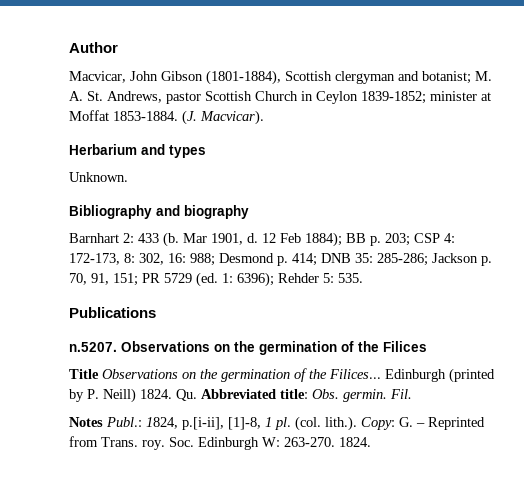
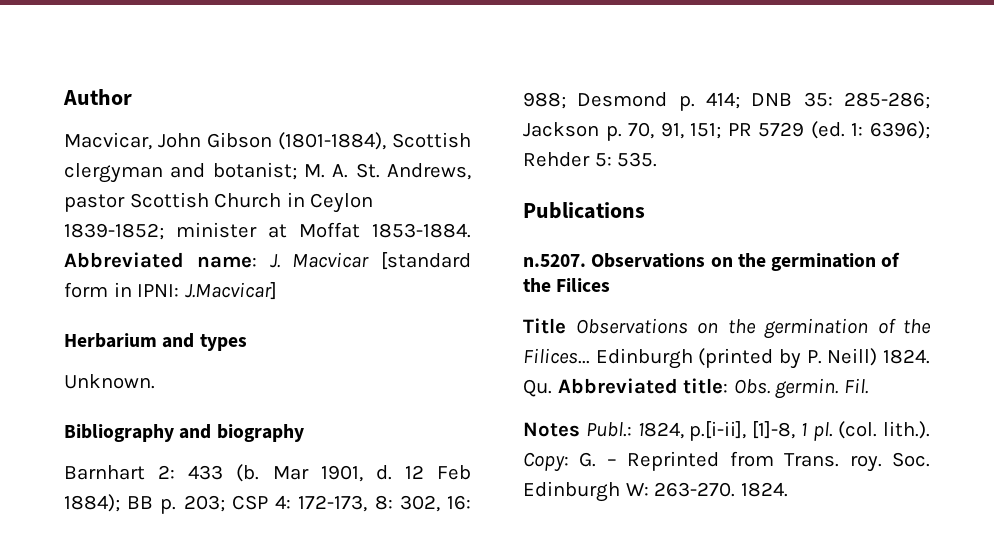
- (J. Macvicar).
+ Abbreviated name: J. Macvicar [standard form in IPNI: J.Macvicar]

